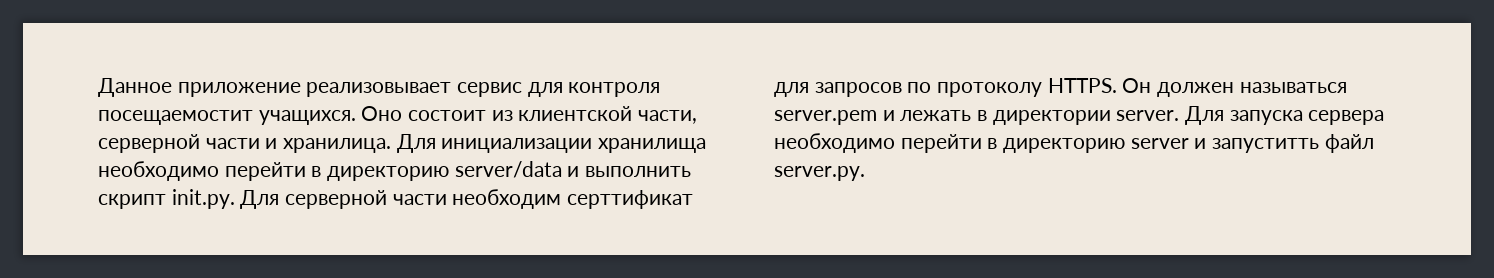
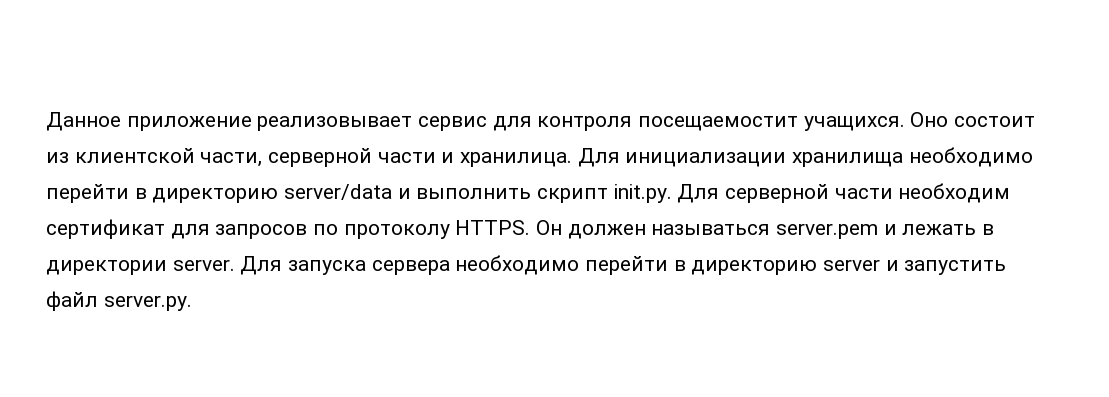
- Для инициализации хранилища необходимо перейти в директорию server/data и выполнить скрипт init.py. Для серверной части необходим серттификат для запросов по протоколу HTTPS.
+ Для инициализации хранилища необходимо перейти в директорию server/data и выполнить скрипт init.py. Для серверной части необходим сертификат для запросов по протоколу HTTPS.
- Для запуска сервера необходимо перейти в директорию server и запуститть файл server.py.
+ Для запуска сервера необходимо перейти в директорию server и запустить файл server.py.

